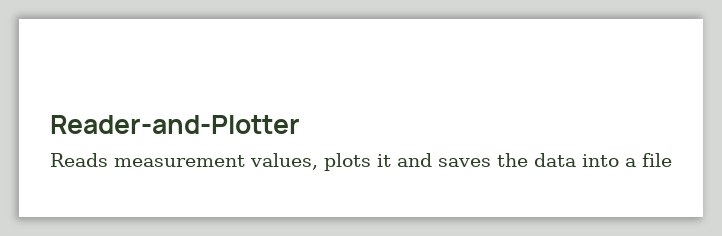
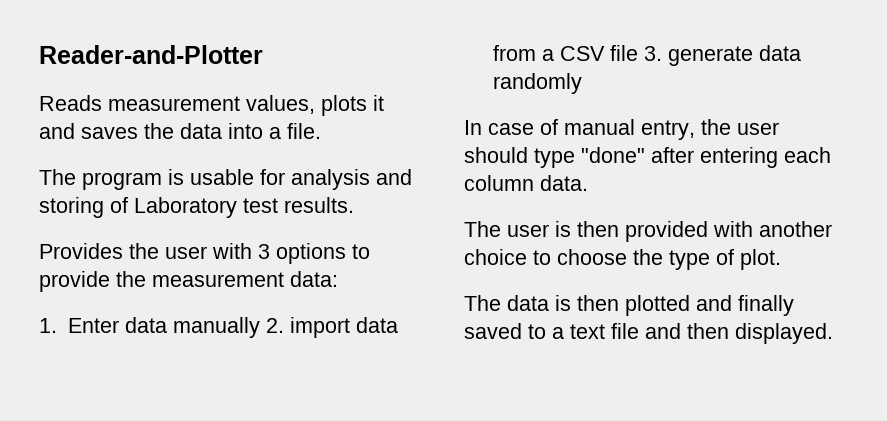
- Reads measurement values, plots it and saves the data into a file
+ Reads measurement values, plots it and saves the data into a file.
+ The program is usable for analysis and storing of Laboratory test results.
+ Provides the user with 3 options to provide the measurement data:
+ 1. Enter data manually 2. import data from a CSV file 3. generate data randomly
+ In case of manual entry, the user should type "done" after entering each column data.
+ The user is then provided with another choice to choose the type of plot.
+ The data is then plotted and finally saved to a text file and then displayed.

